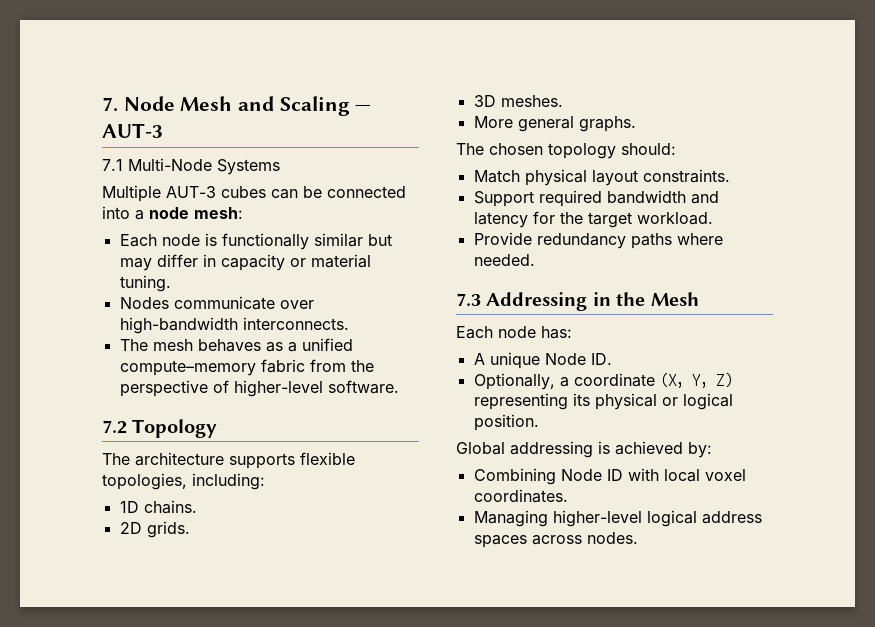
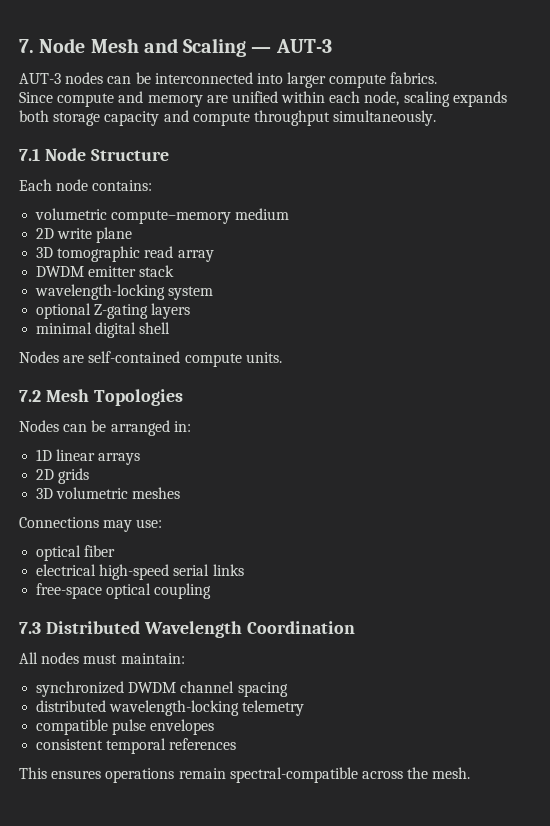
- 7.1 Multi-Node Systems
- Multiple AUT-3 cubes can be connected into a node mesh:
- Each node is functionally similar but may differ in capacity or material tuning.
- Nodes communicate over high-bandwidth interconnects.
- The mesh behaves as a unified compute–memory fabric from the perspective of higher-level software.
- 7.2 Topology
- The architecture supports flexible topologies, including:
- 1D chains.
- 2D grids.
- 3D meshes.
- More general graphs.
- The chosen topology should:
- Match physical layout constraints.
- Support required bandwidth and latency for the target workload.
- Provide redundancy paths where needed.
- 7.3 Addressing in the Mesh
- Each node has:
- A unique Node ID.
- Optionally, a coordinate (X, Y, Z) representing its physical or logical position.
- Global addressing is achieved by:
- Combining Node ID with local voxel coordinates.
- Managing higher-level logical address spaces across nodes.
+ AUT-3 nodes can be interconnected into larger compute fabrics.
+ Since compute and memory are unified within each node, scaling expands both storage capacity and compute throughput simultaneously.
+ 7.1 Node Structure
+ Each node contains:
+ volumetric compute–memory medium
+ 2D write plane
+ 3D tomographic read array
+ DWDM emitter stack
+ wavelength-locking system
+ optional Z-gating layers
+ minimal digital shell
+ Nodes are self-contained compute units.
+ 7.2 Mesh Topologies
+ Nodes can be arranged in:
+ 1D linear arrays
+ 2D grids
+ 3D volumetric meshes
+ Connections may use:
+ optical fiber
+ electrical high-speed serial links
+ free-space optical coupling
+ 7.3 Distributed Wavelength Coordination
+ All nodes must maintain:
+ synchronized DWDM channel spacing
+ distributed wavelength-locking telemetry
+ compatible pulse envelopes
+ consistent temporal references
+ This ensures operations remain spectral-compatible across the mesh.

